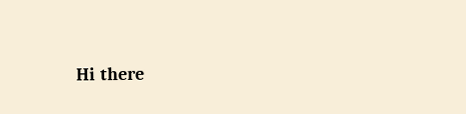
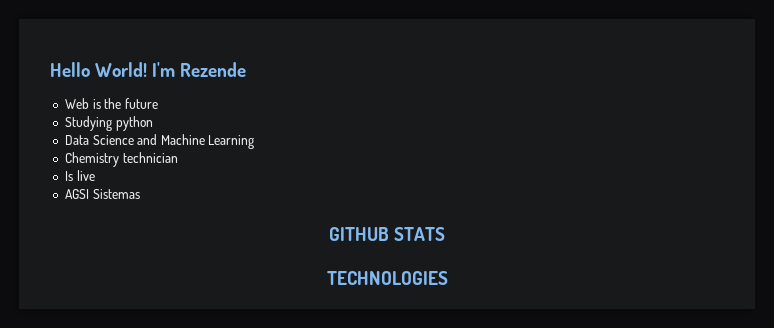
- Hi there
+ Hello World! I'm Rezende
+ Web is the future
+ Studying python
+ Data Science and Machine Learning
+ Chemistry technician
+ Is live
+ AGSI Sistemas
+ GITHUB STATS
+ TECHNOLOGIES

